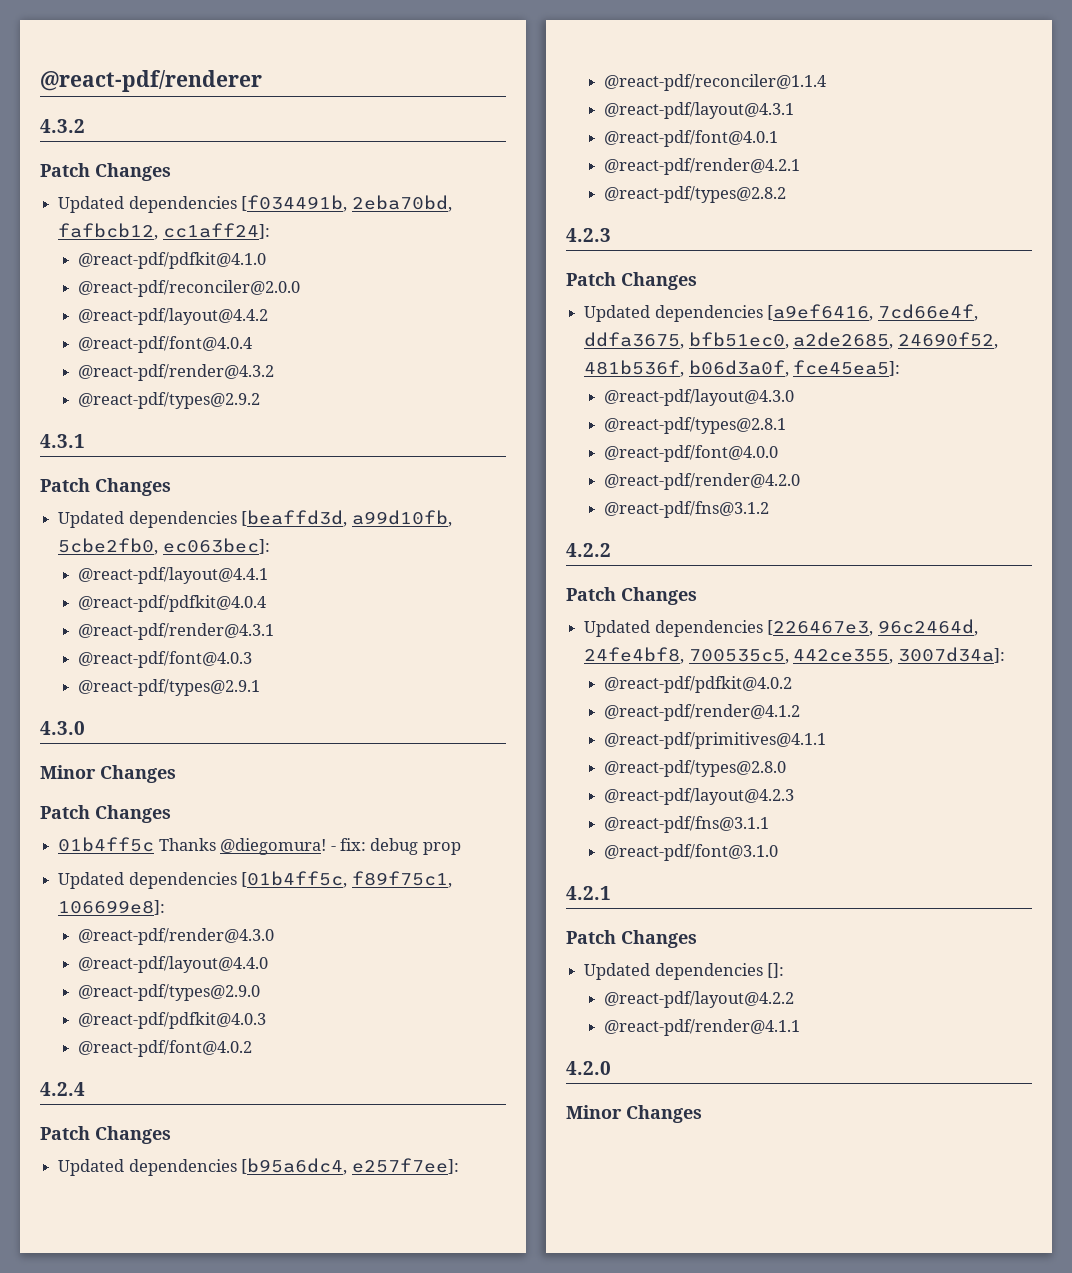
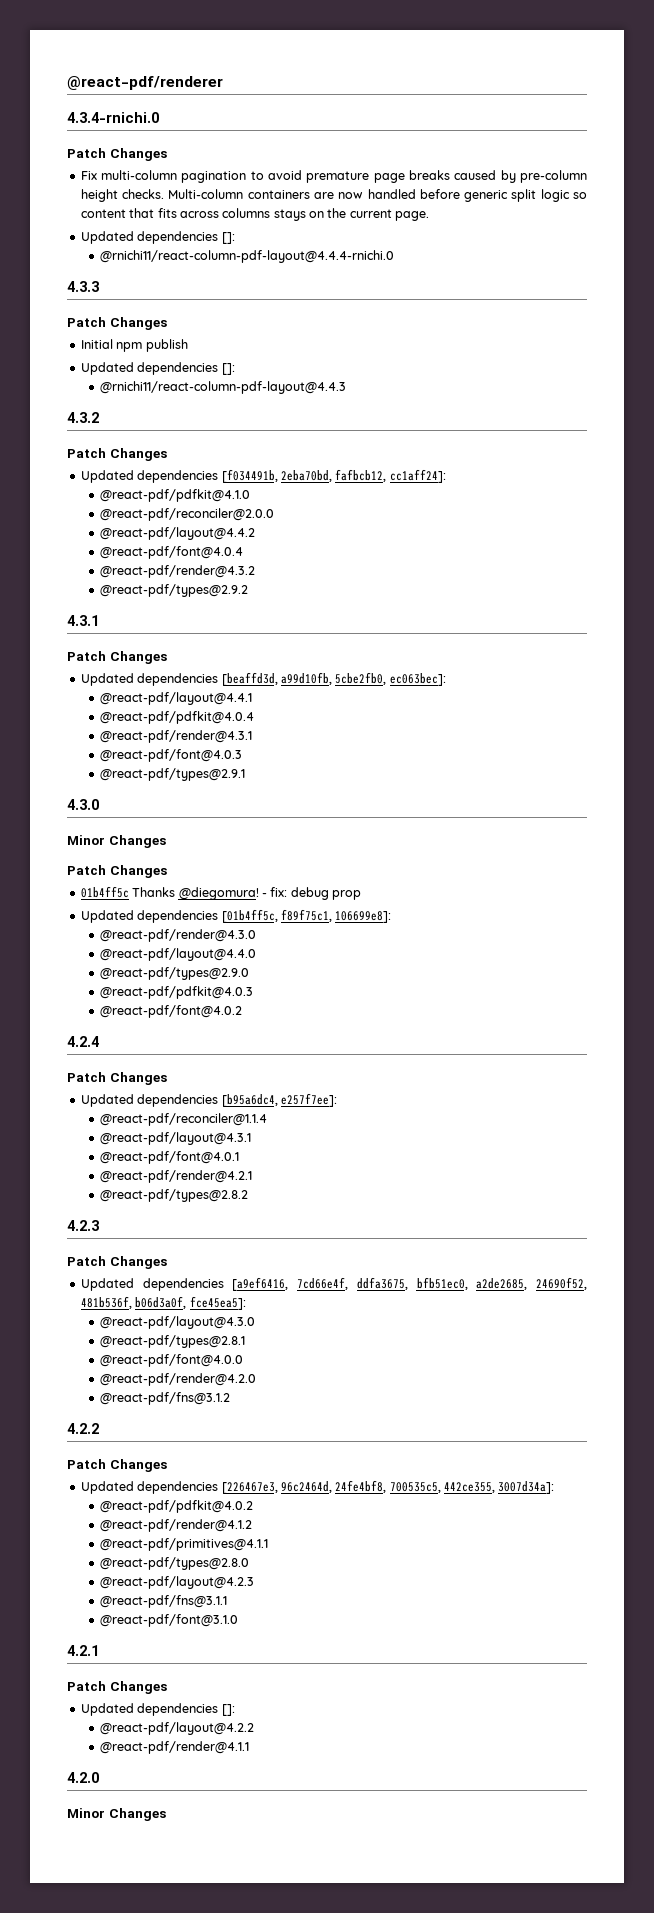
+ 4.3.4-rnichi.0
+ Patch Changes
+ Fix multi-column pagination to avoid premature page breaks caused by pre-column height checks. Multi-column containers are now handled before generic split logic so content that fits across columns stays on the current page.
+ Updated dependencies []:
+ @rnichi11/react-column-pdf-layout@4.4.4-rnichi.0
+ 4.3.3
+ Patch Changes
+ Initial npm publish
+ Updated dependencies []:
+ @rnichi11/react-column-pdf-layout@4.4.3

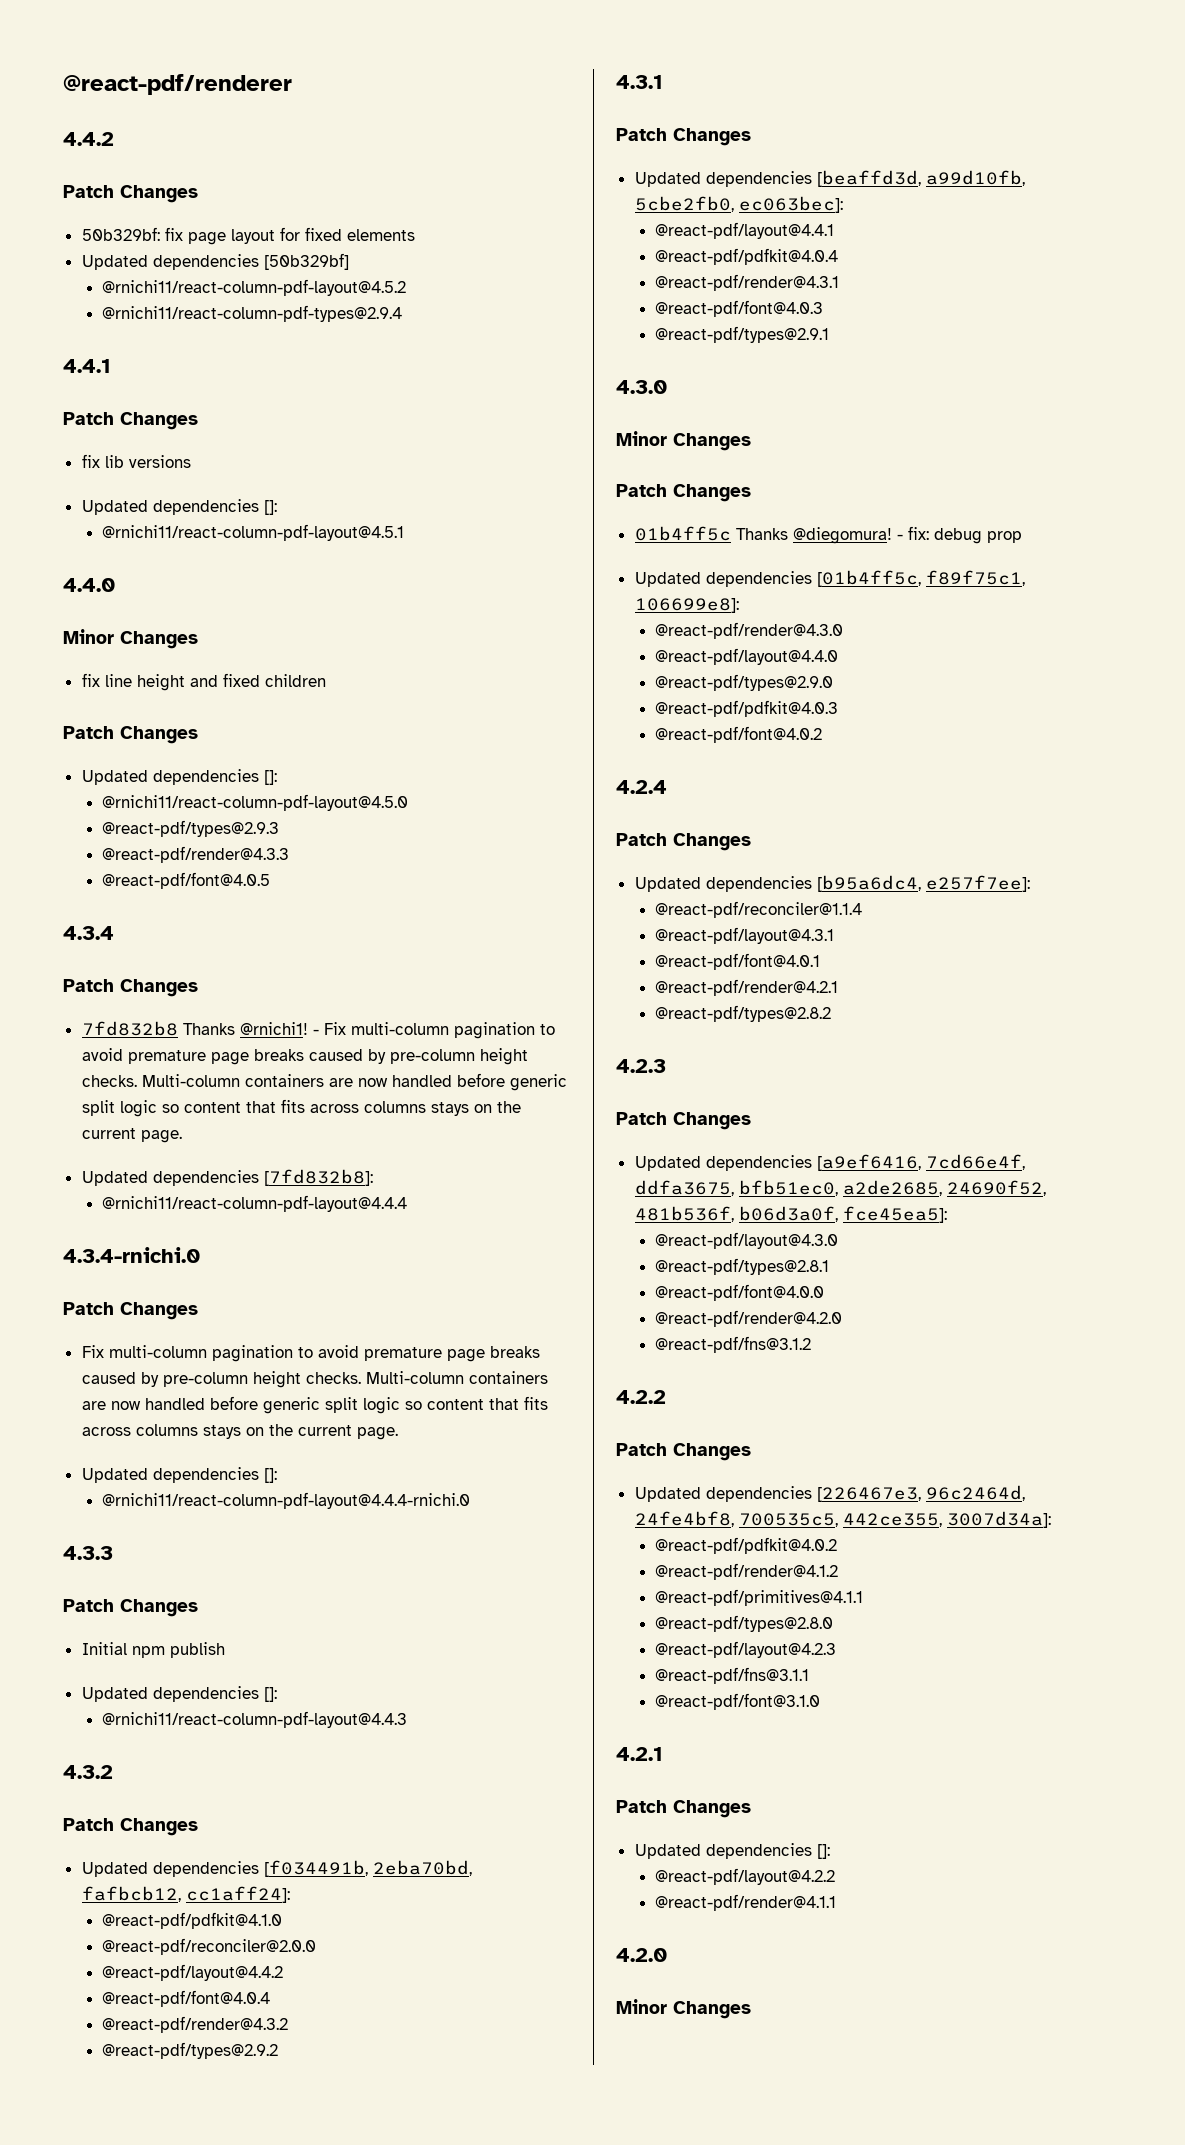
+ 4.4.2
+ Patch Changes
+ 50b329bf: fix page layout for fixed elements
+ Updated dependencies [50b329bf]
+ @rnichi11/react-column-pdf-layout@4.5.2
+ @rnichi11/react-column-pdf-types@2.9.4
+ 4.4.1
+ Patch Changes
+ fix lib versions
+ Updated dependencies []:
+ @rnichi11/react-column-pdf-layout@4.5.1
+ 4.4.0
+ Minor Changes
+ fix line height and fixed children
+ Patch Changes
+ Updated dependencies []:
+ @rnichi11/react-column-pdf-layout@4.5.0
+ @react-pdf/types@2.9.3
+ @react-pdf/render@4.3.3
+ @react-pdf/font@4.0.5
+ 4.3.4
+ Patch Changes
+ 7fd832b8 Thanks @rnichi1! - Fix multi-column pagination to avoid premature page breaks caused by pre-column height checks. Multi-column containers are now handled before generic split logic so content that fits across columns stays on the current page.
+ Updated dependencies [7fd832b8]:
+ @rnichi11/react-column-pdf-layout@4.4.4

